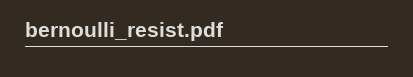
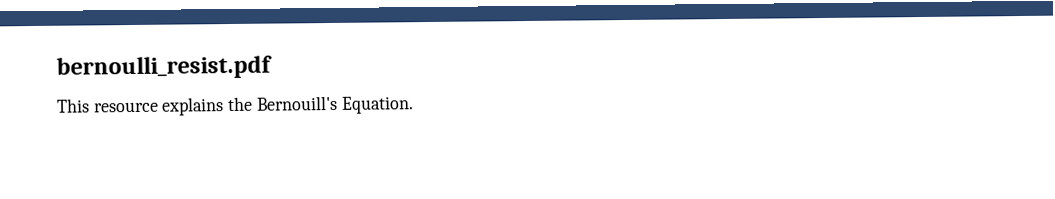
+ This resource explains the Bernouill's Equation.

